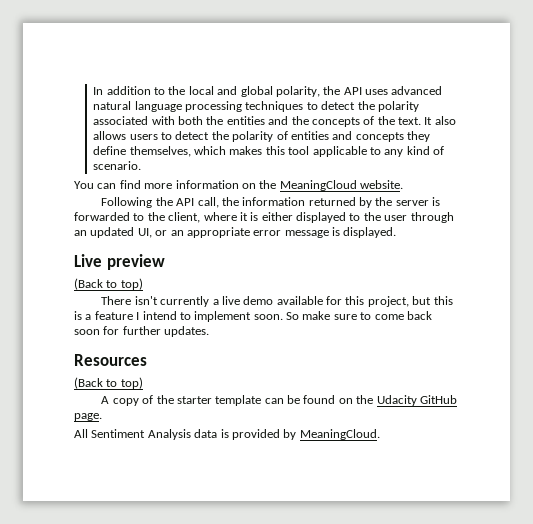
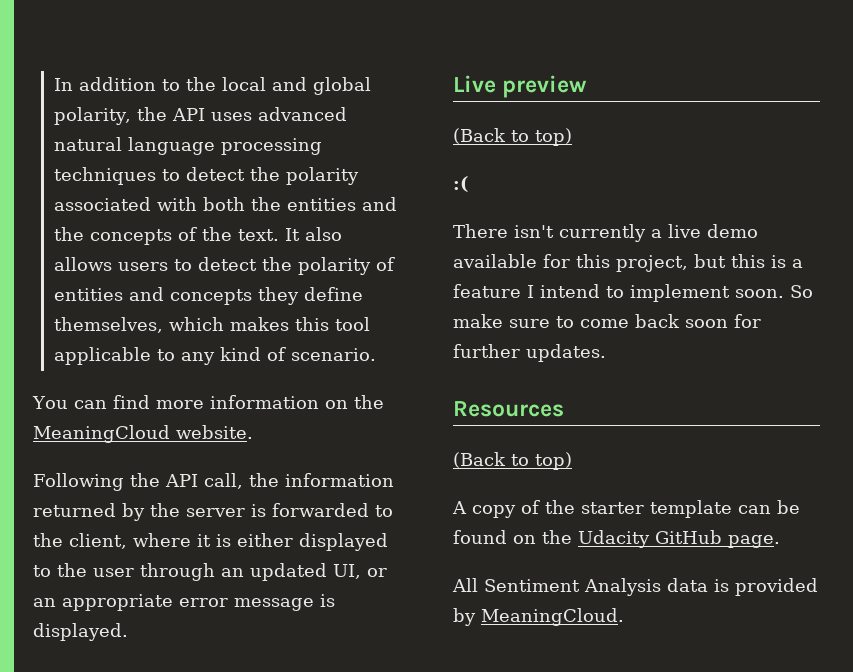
+ :(

